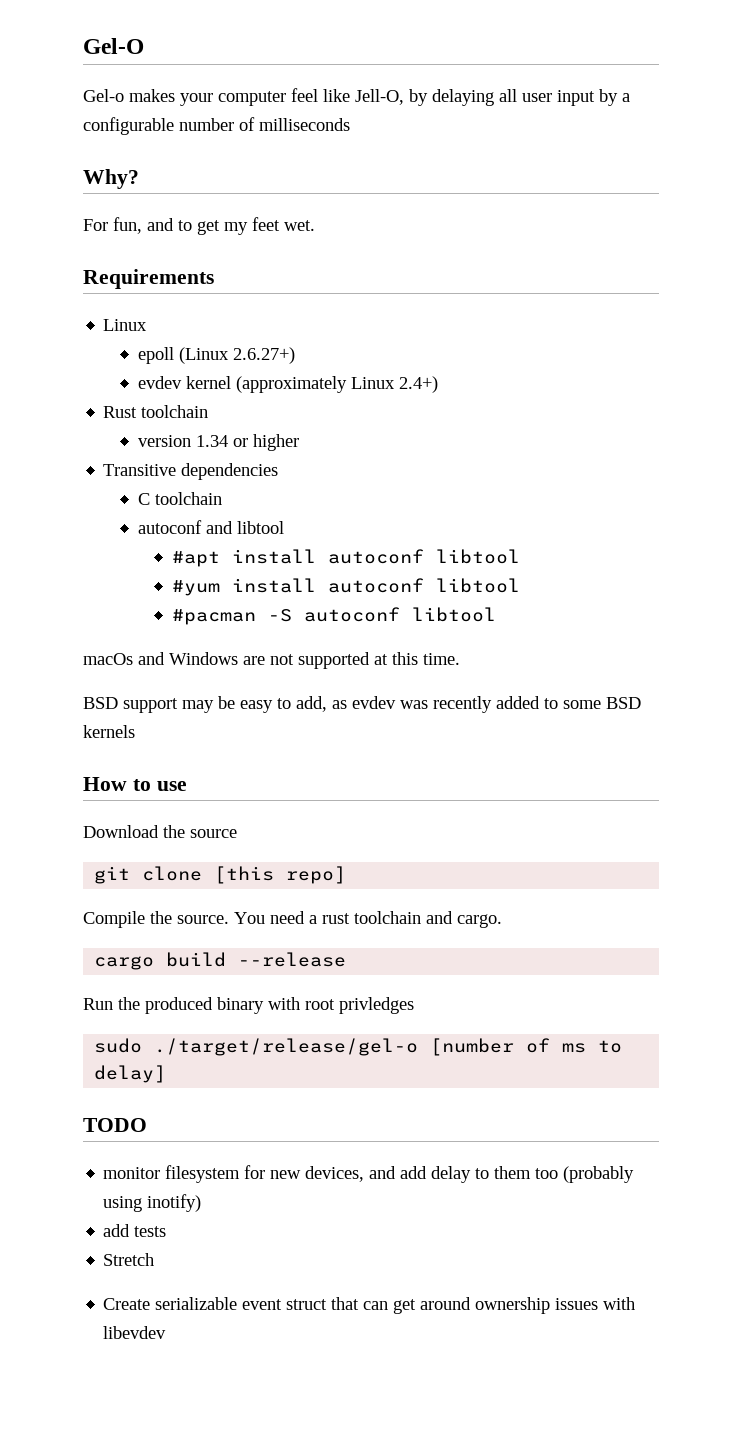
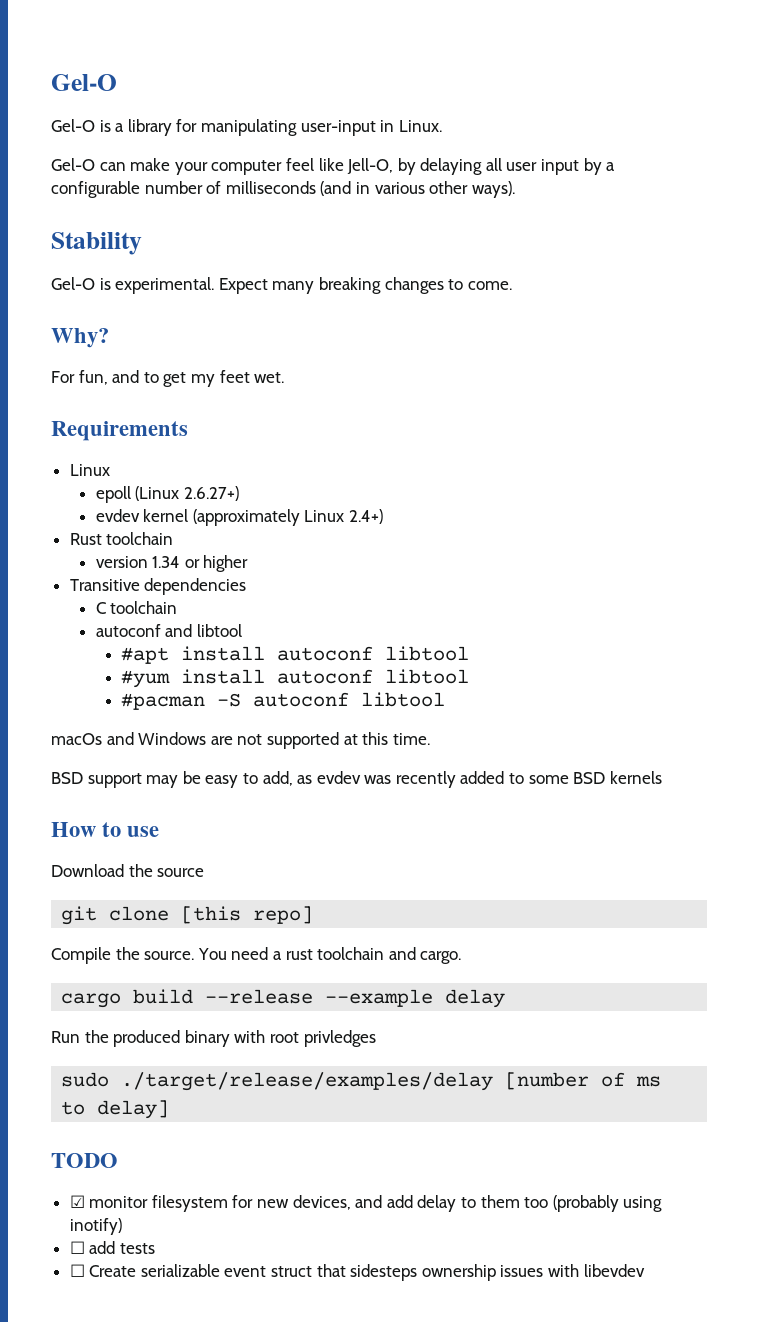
- Gel-o makes your computer feel like Jell-O, by delaying all user input by a configurable number of milliseconds
+ Gel-O is a library for manipulating user-input in Linux.
+ Gel-O can make your computer feel like Jell-O, by delaying all user input by a configurable number of milliseconds (and in various other ways).
+ Stability
+ Gel-O is experimental. Expect many breaking changes to come.
- cargo build --release
+ cargo build --release --example delay
- sudo ./target/release/gel-o [number of ms to delay]
+ sudo ./target/release/examples/delay [number of ms to delay]
- monitor filesystem for new devices, and add delay to them too (probably using inotify)
+ ☑ monitor filesystem for new devices, and add delay to them too (probably using inotify)
- add tests
+ ☐ add tests
- Stretch
- Create serializable event struct that can get around ownership issues with libevdev
+ ☐ Create serializable event struct that sidesteps ownership issues with libevdev

